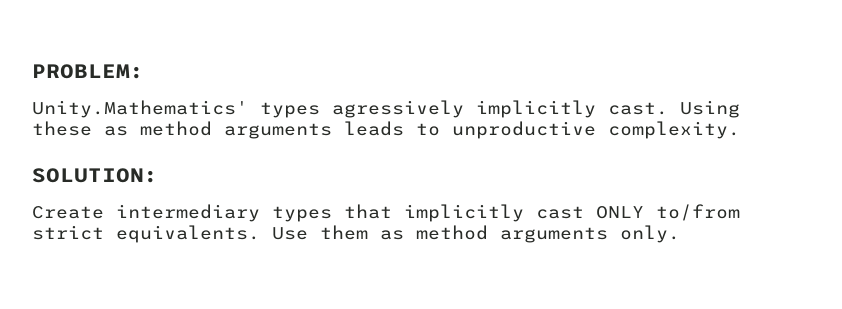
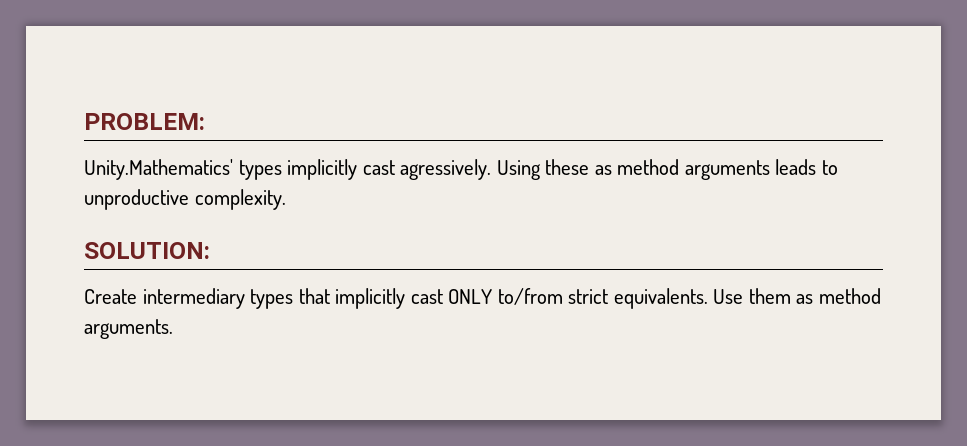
- Unity.Mathematics' types agressively implicitly cast.
+ Unity.Mathematics' types implicitly cast agressively.
- Use them as method arguments only.
+ Use them as method arguments.

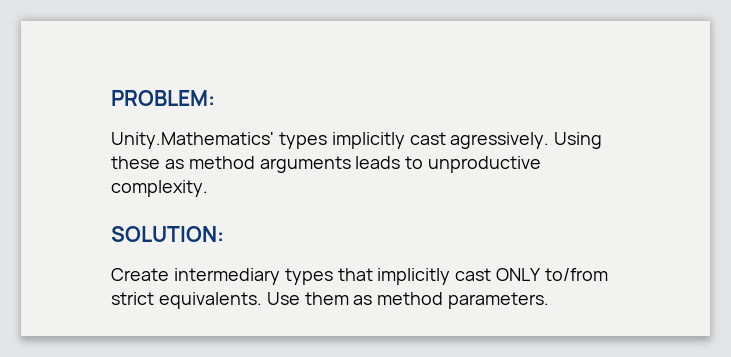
- Use them as method arguments.
+ Use them as method parameters.

